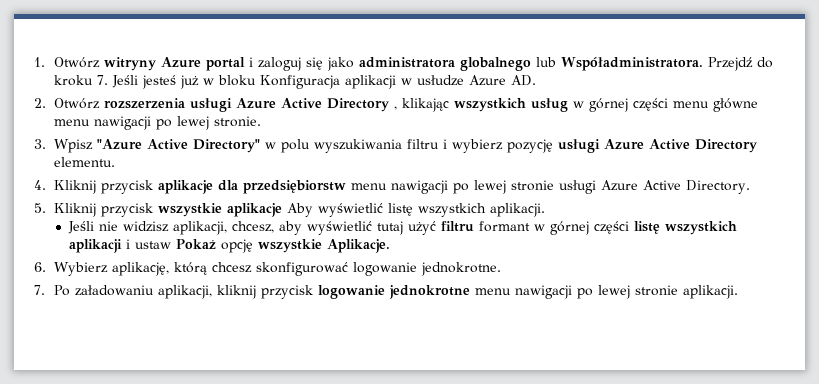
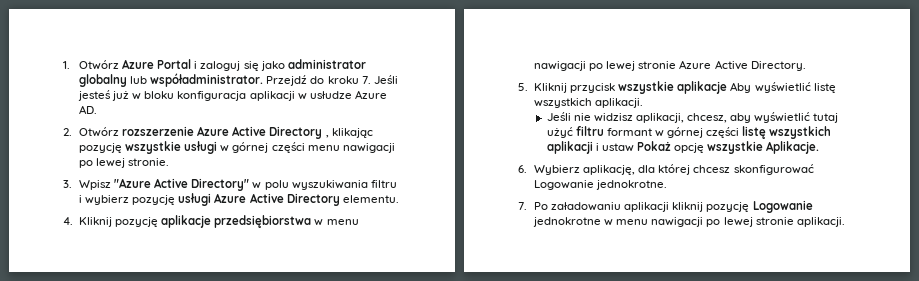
- 1. Otwórz witryny Azure portal i zaloguj się jako administratora globalnego lub Współadministratora.
+ 1. Otwórz Azure Portal i zaloguj się jako administrator globalny lub współadministrator.
- Przejdź do kroku 7. Jeśli jesteś już w bloku Konfiguracja aplikacji w usłudze Azure AD.
+ Przejdź do kroku 7. Jeśli jesteś już w bloku konfiguracja aplikacji w usłudze Azure AD.
- 2. Otwórz rozszerzenia usługi Azure Active Directory , klikając wszystkich usług w górnej części menu główne menu nawigacji po lewej stronie.
+ 2. Otwórz rozszerzenie Azure Active Directory , klikając pozycję wszystkie usługi w górnej części menu nawigacji po lewej stronie.
- 4. Kliknij przycisk aplikacje dla przedsiębiorstw menu nawigacji po lewej stronie usługi Azure Active Directory.
+ 4. Kliknij pozycję aplikacje przedsiębiorstwa w menu nawigacji po lewej stronie Azure Active Directory.
- 6. Wybierz aplikację, którą chcesz skonfigurować logowanie jednokrotne.
+ 6. Wybierz aplikację, dla której chcesz skonfigurować Logowanie jednokrotne.
- 7. Po załadowaniu aplikacji, kliknij przycisk logowanie jednokrotne menu nawigacji po lewej stronie aplikacji.
+ 7. Po załadowaniu aplikacji kliknij pozycję Logowanie jednokrotne w menu nawigacji po lewej stronie aplikacji.

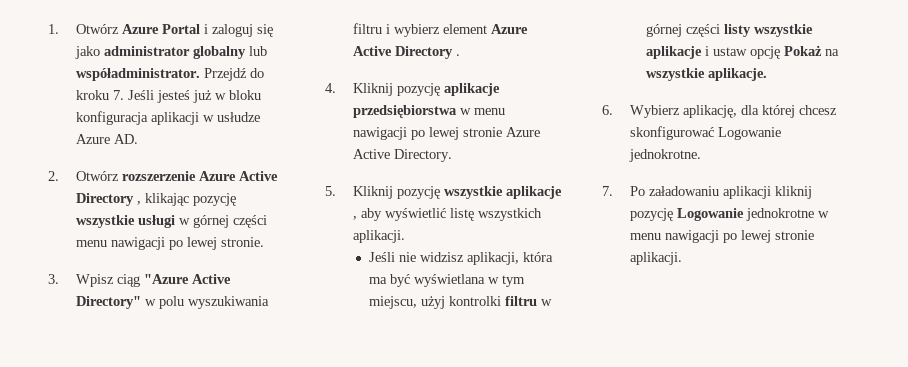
- 3. Wpisz "Azure Active Directory" w polu wyszukiwania filtru i wybierz pozycję usługi Azure Active Directory elementu.
+ 3. Wpisz ciąg "Azure Active Directory" w polu wyszukiwania filtru i wybierz element Azure Active Directory .
- 5. Kliknij przycisk wszystkie aplikacje Aby wyświetlić listę wszystkich aplikacji.
+ 5. Kliknij pozycję wszystkie aplikacje , aby wyświetlić listę wszystkich aplikacji.
- Jeśli nie widzisz aplikacji, chcesz, aby wyświetlić tutaj użyć filtru formant w górnej części listę wszystkich aplikacji i ustaw Pokaż opcję wszystkie Aplikacje.
+ Jeśli nie widzisz aplikacji, która ma być wyświetlana w tym miejscu, użyj kontrolki filtru w górnej części listy wszystkie aplikacje i ustaw opcję Pokaż na wszystkie aplikacje.

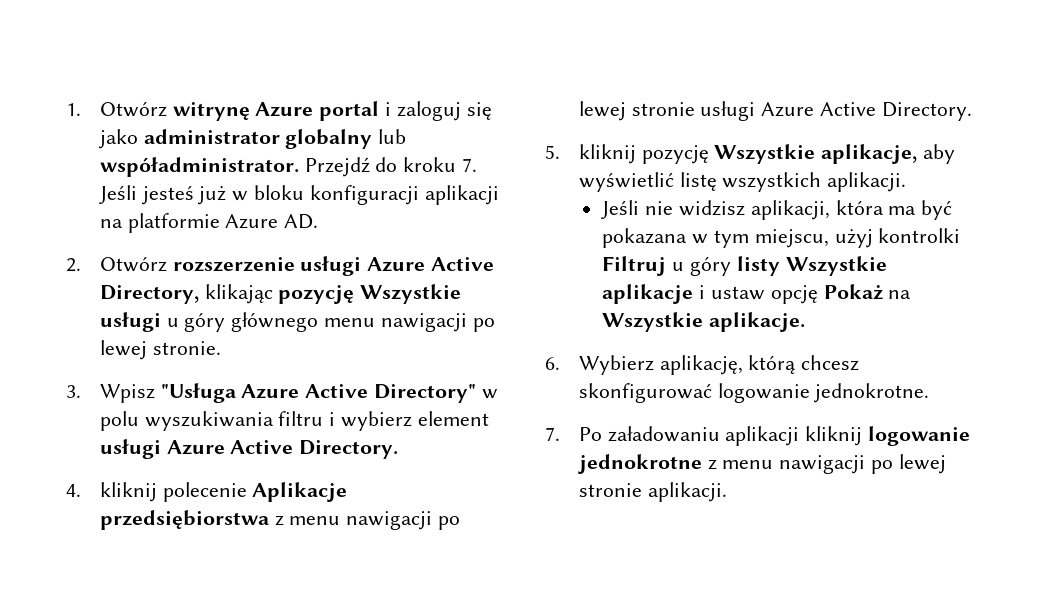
- 1. Otwórz Azure Portal i zaloguj się jako administrator globalny lub współadministrator.
+ 1. Otwórz witrynę Azure portal i zaloguj się jako administrator globalny lub współadministrator.
- Przejdź do kroku 7. Jeśli jesteś już w bloku konfiguracja aplikacji w usłudze Azure AD.
+ Przejdź do kroku 7. Jeśli jesteś już w bloku konfiguracji aplikacji na platformie Azure AD.
- 2. Otwórz rozszerzenie Azure Active Directory , klikając pozycję wszystkie usługi w górnej części menu nawigacji po lewej stronie.
+ 2. Otwórz rozszerzenie usługi Azure Active Directory, klikając pozycję Wszystkie usługi u góry głównego menu nawigacji po lewej stronie.
- 3. Wpisz ciąg "Azure Active Directory" w polu wyszukiwania filtru i wybierz element Azure Active Directory .
+ 3. Wpisz "Usługa Azure Active Directory" w polu wyszukiwania filtru i wybierz element usługi Azure Active Directory.
- 4. Kliknij pozycję aplikacje przedsiębiorstwa w menu nawigacji po lewej stronie Azure Active Directory.
+ 4. kliknij polecenie Aplikacje przedsiębiorstwa z menu nawigacji po lewej stronie usługi Azure Active Directory.
- 5. Kliknij pozycję wszystkie aplikacje , aby wyświetlić listę wszystkich aplikacji.
+ 5. kliknij pozycję Wszystkie aplikacje, aby wyświetlić listę wszystkich aplikacji.
- Jeśli nie widzisz aplikacji, która ma być wyświetlana w tym miejscu, użyj kontrolki filtru w górnej części listy wszystkie aplikacje i ustaw opcję Pokaż na wszystkie aplikacje.
+ Jeśli nie widzisz aplikacji, która ma być pokazana w tym miejscu, użyj kontrolki Filtruj u góry listy Wszystkie aplikacje i ustaw opcję Pokaż na Wszystkie aplikacje.
- 6. Wybierz aplikację, dla której chcesz skonfigurować Logowanie jednokrotne.
+ 6. Wybierz aplikację, którą chcesz skonfigurować logowanie jednokrotne.
- 7. Po załadowaniu aplikacji kliknij pozycję Logowanie jednokrotne w menu nawigacji po lewej stronie aplikacji.
+ 7. Po załadowaniu aplikacji kliknij logowanie jednokrotne z menu nawigacji po lewej stronie aplikacji.

